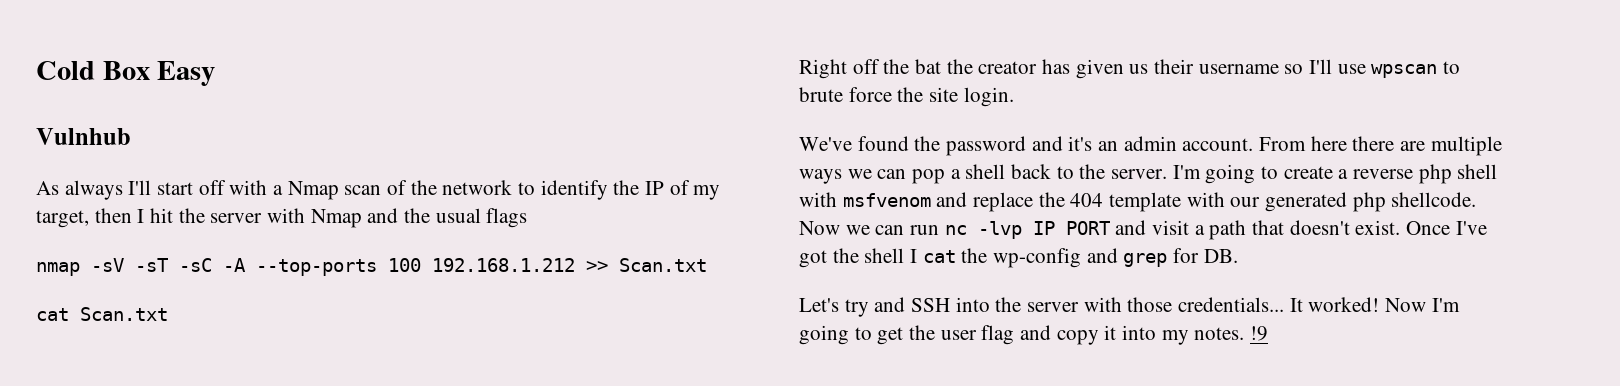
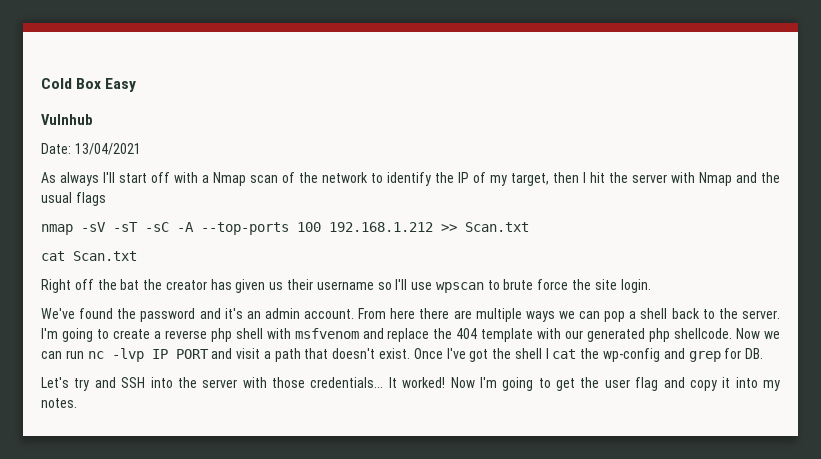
+ Date: 13/04/2021
- !9

